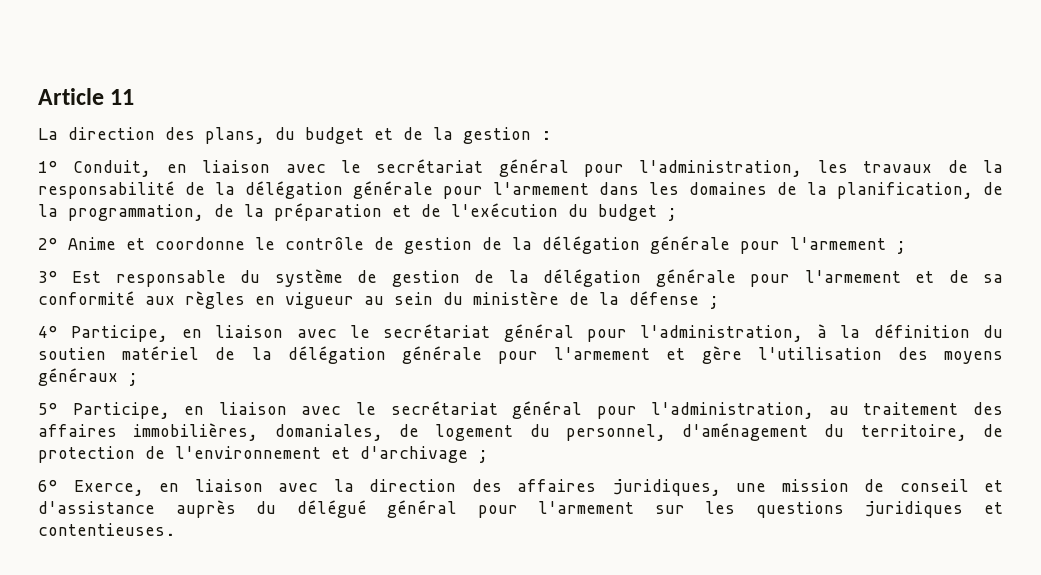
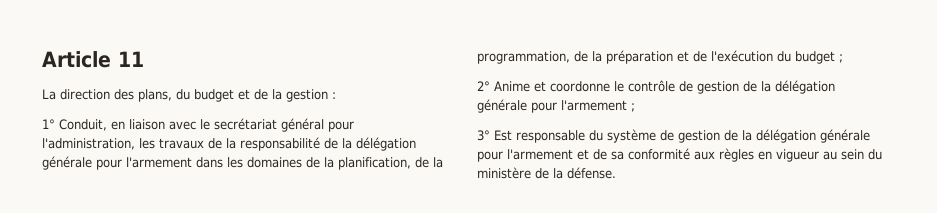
- 3° Est responsable du système de gestion de la délégation générale pour l'armement et de sa conformité aux règles en vigueur au sein du ministère de la défense ;
- 4° Participe, en liaison avec le secrétariat général pour l'administration, à la définition du soutien matériel de la délégation générale pour l'armement et gère l'utilisation des moyens généraux ;
- 5° Participe, en liaison avec le secrétariat général pour l'administration, au traitement des affaires immobilières, domaniales, de logement du personnel, d'aménagement du territoire, de protection de l'environnement et d'archivage ;
- 6° Exerce, en liaison avec la direction des affaires juridiques, une mission de conseil et d'assistance auprès du délégué général pour l'armement sur les questions juridiques et contentieuses.
+ 3° Est responsable du système de gestion de la délégation générale pour l'armement et de sa conformité aux règles en vigueur au sein du ministère de la défense.

